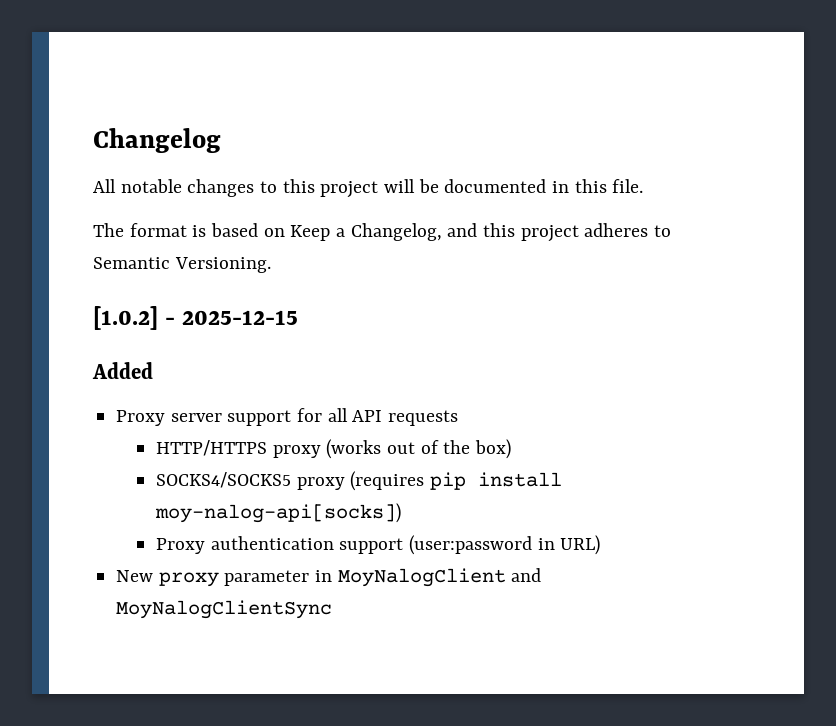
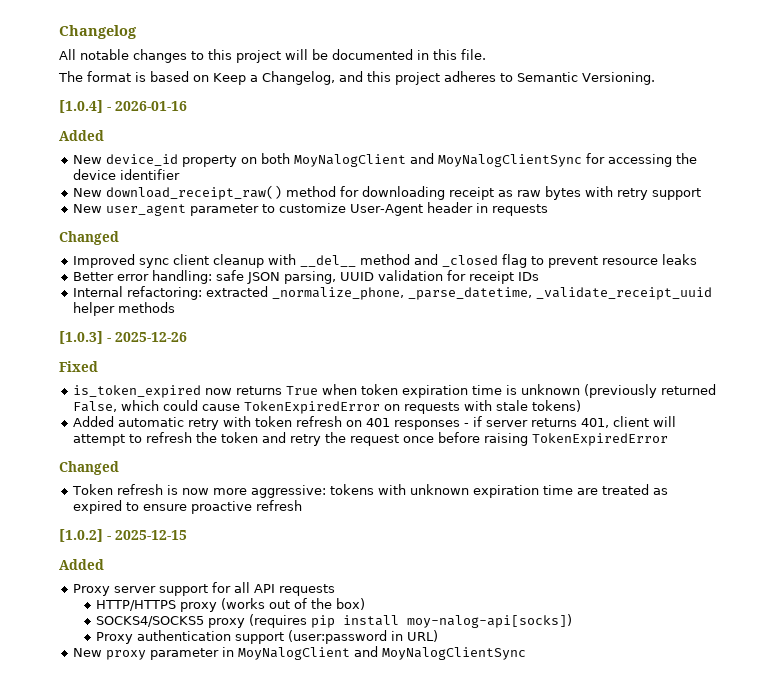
+ [1.0.4] - 2026-01-16
+ Added
+ New device_id property on both MoyNalogClient and MoyNalogClientSync for accessing the device identifier
+ New download_receipt_raw() method for downloading receipt as raw bytes with retry support
+ New user_agent parameter to customize User-Agent header in requests
+ Changed
+ Improved sync client cleanup with __del__ method and _closed flag to prevent resource leaks
+ Better error handling: safe JSON parsing, UUID validation for receipt IDs
+ Internal refactoring: extracted _normalize_phone, _parse_datetime, _validate_receipt_uuid helper methods
+ [1.0.3] - 2025-12-26
+ Fixed
+ is_token_expired now returns True when token expiration time is unknown (previously returned False, which could cause TokenExpiredError on requests with stale tokens)
+ Added automatic retry with token refresh on 401 responses - if server returns 401, client will attempt to refresh the token and retry the request once before raising TokenExpiredError
+ Changed
+ Token refresh is now more aggressive: tokens with unknown expiration time are treated as expired to ensure proactive refresh

